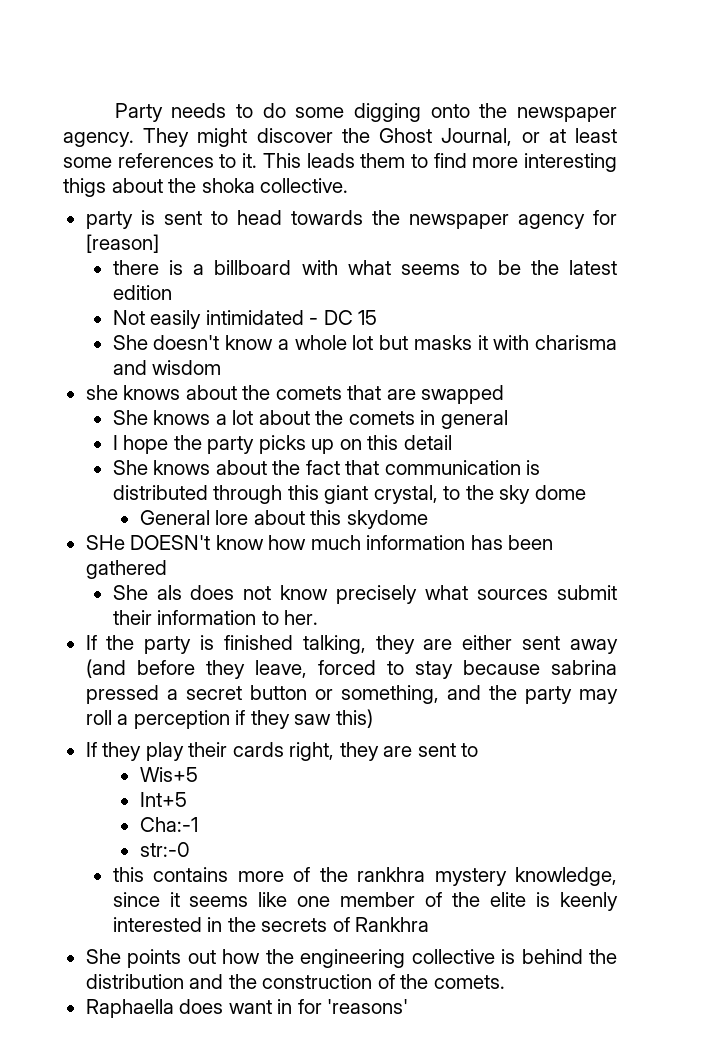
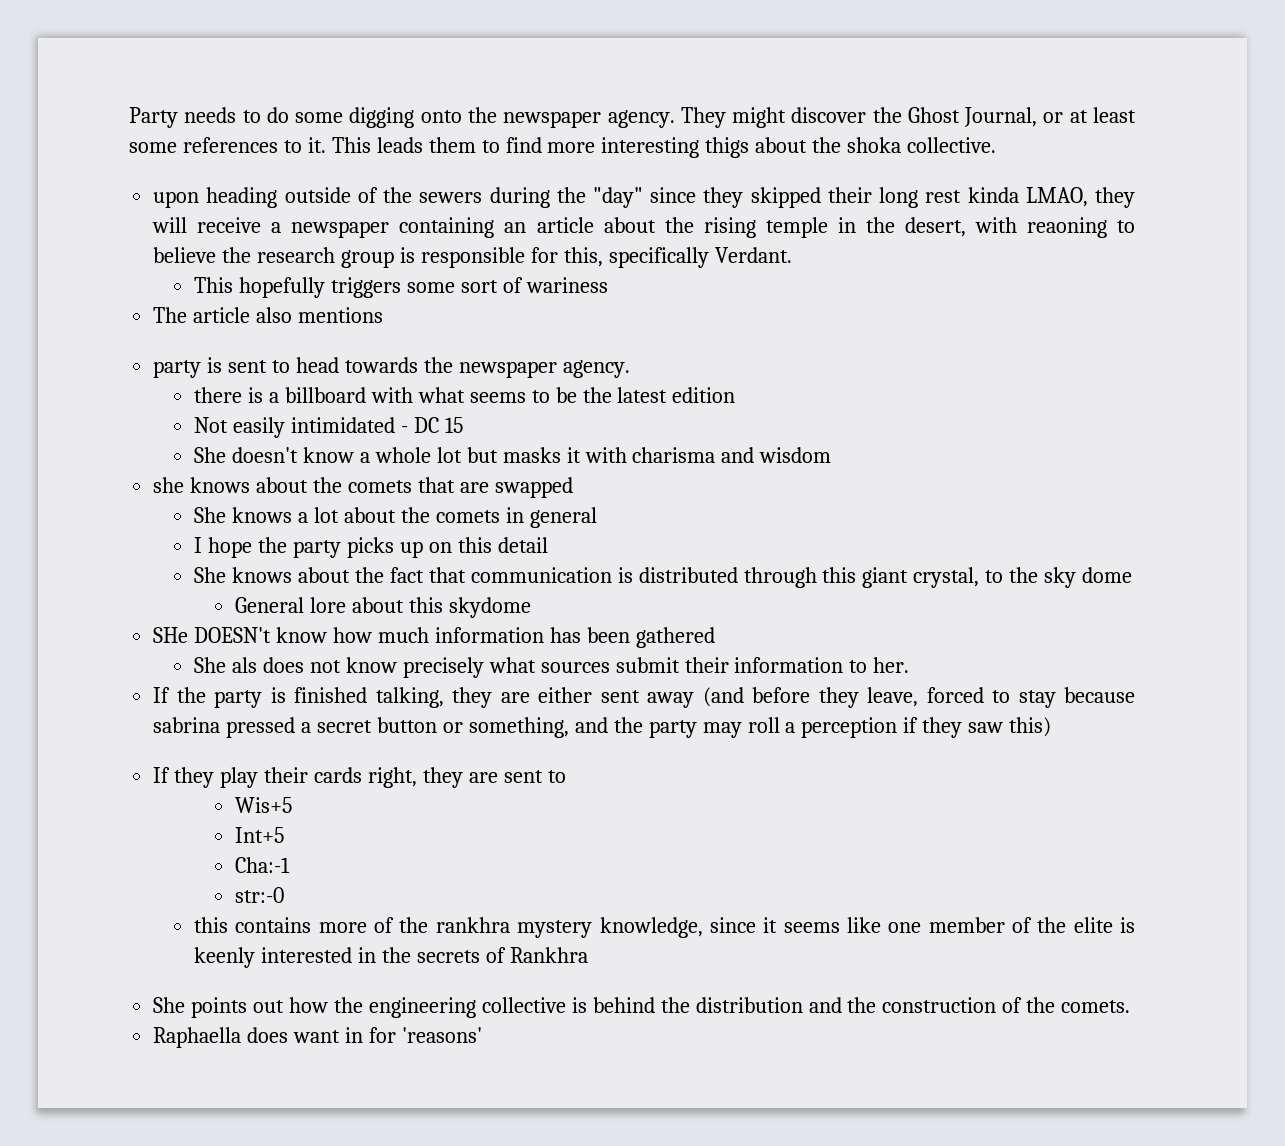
+ upon heading outside of the sewers during the "day" since they skipped their long rest kinda LMAO, they will receive a newspaper containing an article about the rising temple in the desert, with reaoning to believe the research group is responsible for this, specifically Verdant.
+ This hopefully triggers some sort of wariness
+ The article also mentions
- party is sent to head towards the newspaper agency for [reason]
+ party is sent to head towards the newspaper agency.

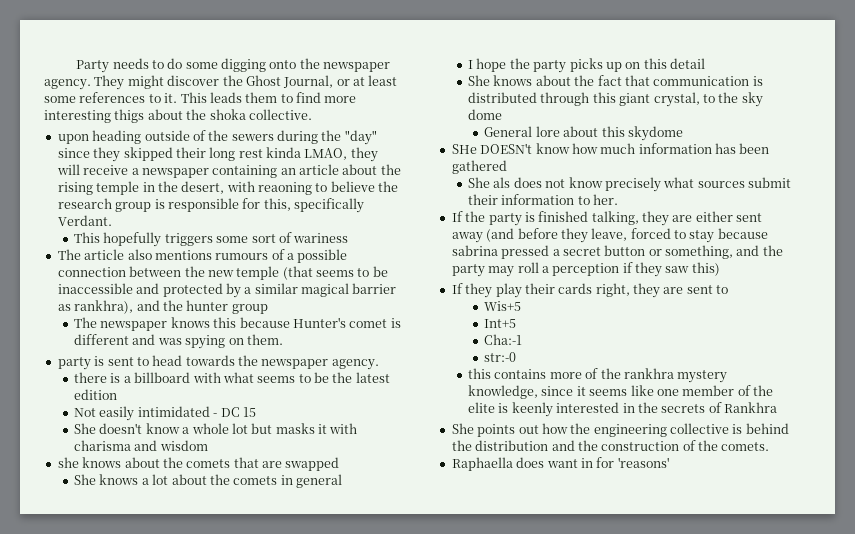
- The article also mentions
+ The article also mentions rumours of a possible connection between the new temple (that seems to be inaccessible and protected by a similar magical barrier as rankhra), and the hunter group
+ The newspaper knows this because Hunter's comet is different and was spying on them.

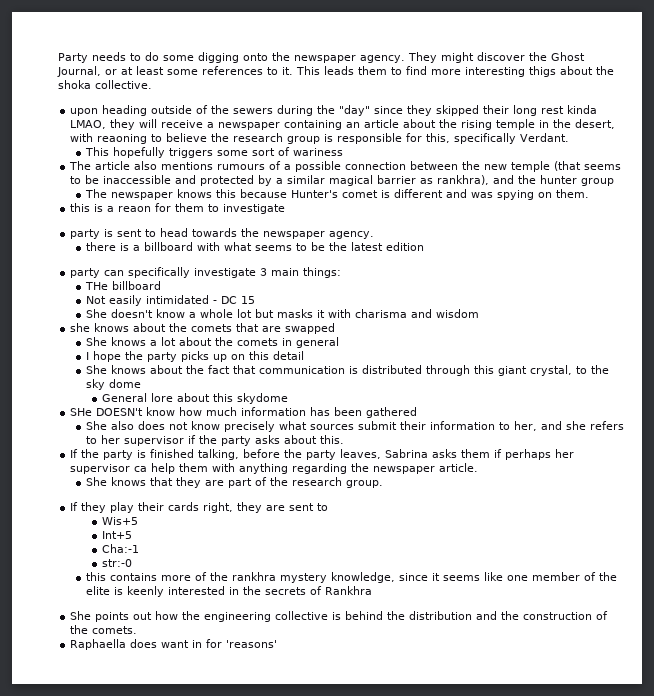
+ this is a reaon for them to investigate
+ party can specifically investigate 3 main things:
+ THe billboard
- She als does not know precisely what sources submit their information to her.
+ She also does not know precisely what sources submit their information to her, and she refers to her supervisor if the party asks about this.
- If the party is finished talking, they are either sent away (and before they leave, forced to stay because sabrina pressed a secret button or something, and the party may roll a perception if they saw this)
+ If the party is finished talking, before the party leaves, Sabrina asks them if perhaps her supervisor ca help them with anything regarding the newspaper article.
+ She knows that they are part of the research group.

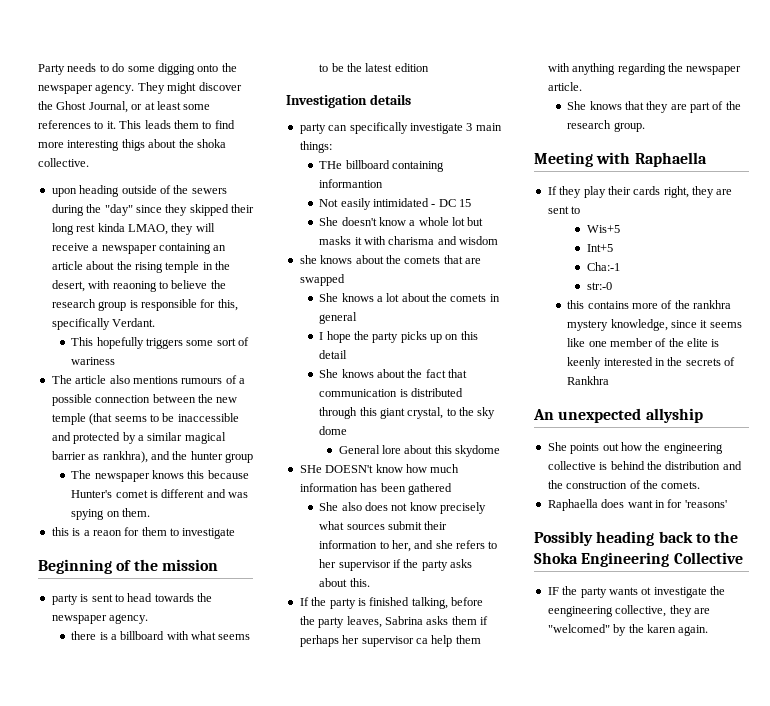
+ Beginning of the mission
+ Investigation details
- THe billboard
+ THe billboard containing informantion
+ Meeting with Raphaella
+ An unexpected allyship
+ Possibly heading back to the Shoka Engineering Collective
+ IF the party wants ot investigate the eengineering collective, they are "welcomed" by the karen again.

